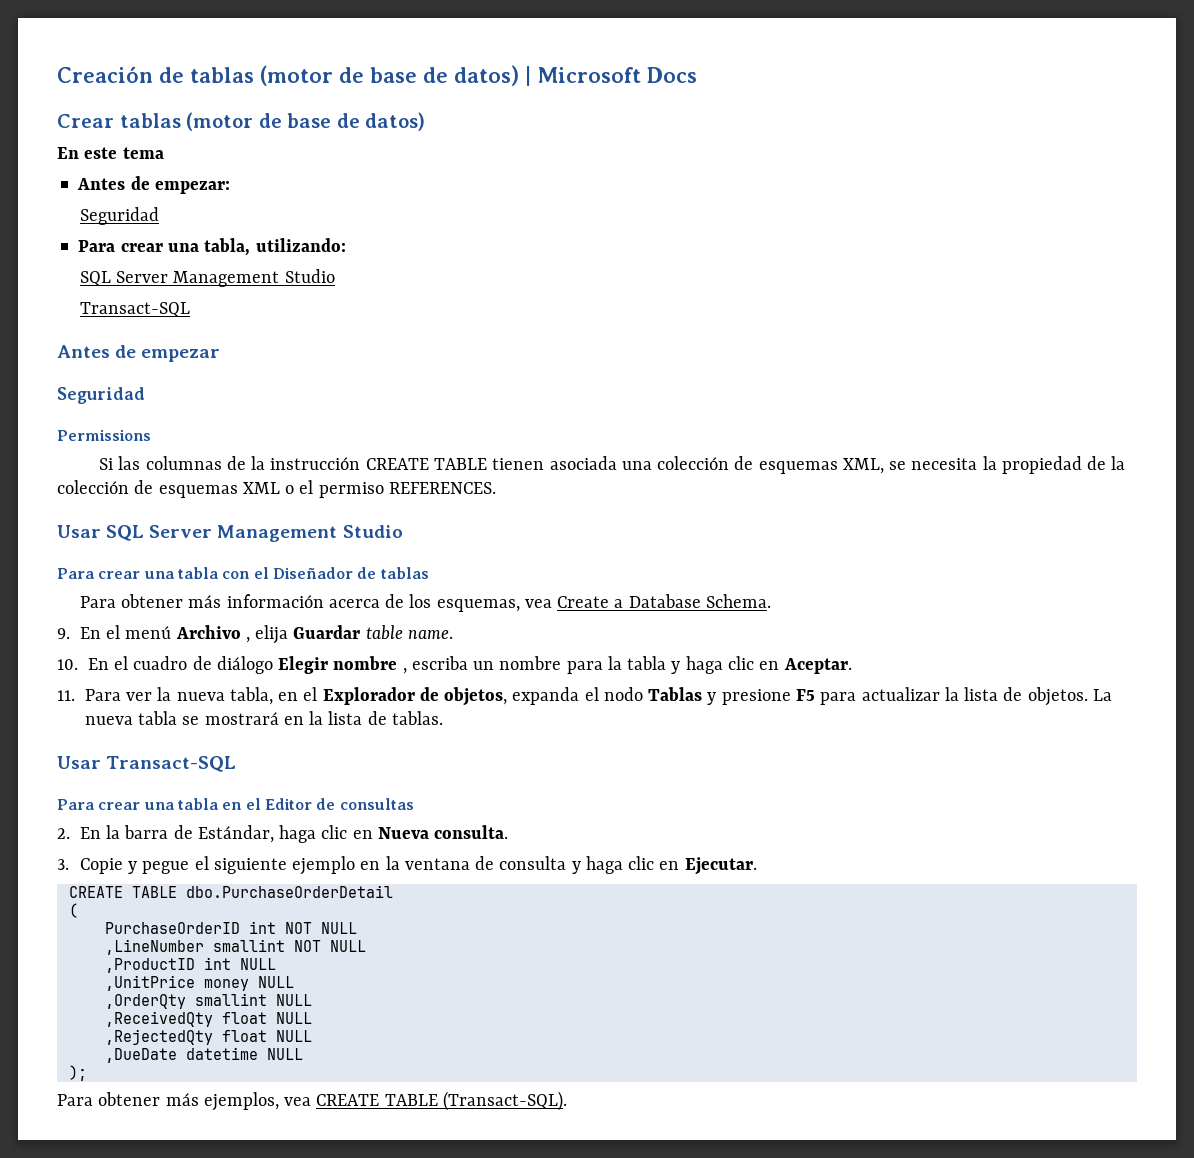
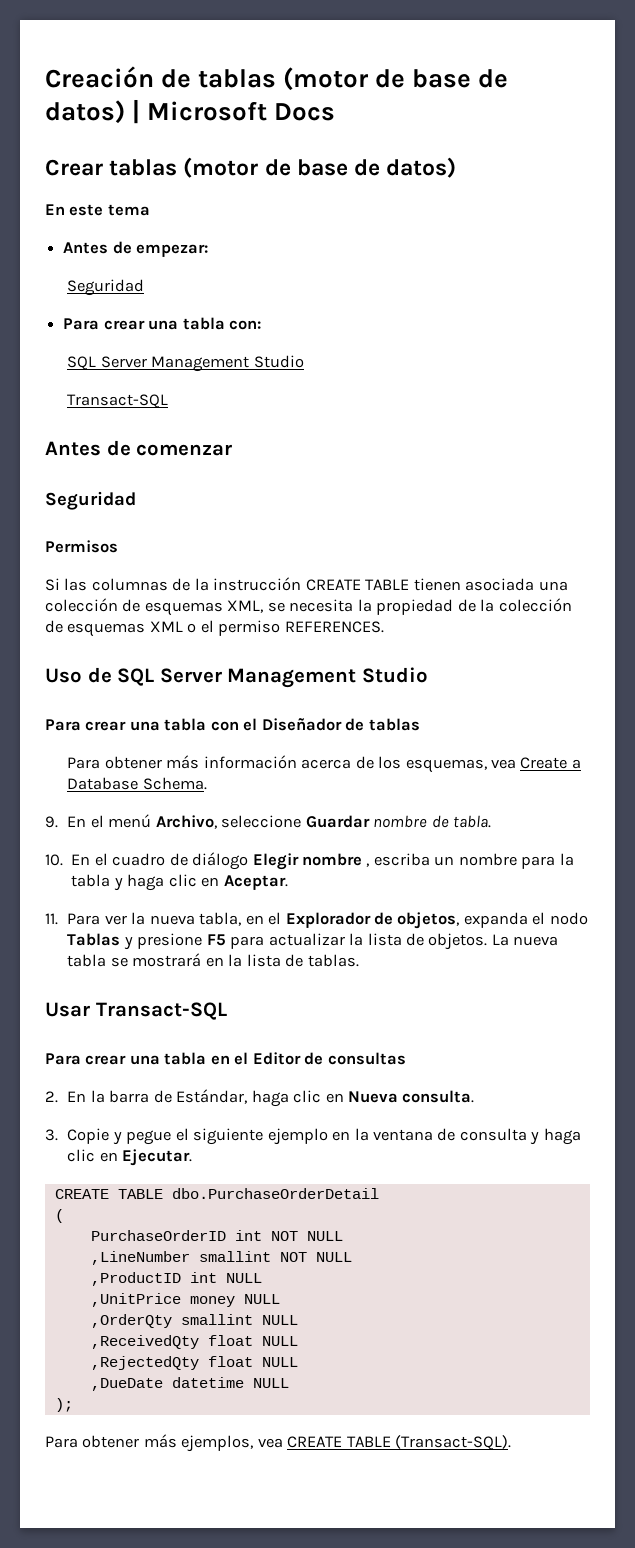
- Para crear una tabla, utilizando:
+ Para crear una tabla con:
- Antes de empezar
+ Antes de comenzar
  Seguridad
- Permissions
+ Permisos
- Usar SQL Server Management Studio
+ Uso de SQL Server Management Studio
- 9. En el menú Archivo , elija Guardar table name.
+ 9. En el menú Archivo, seleccione Guardar nombre de tabla.

